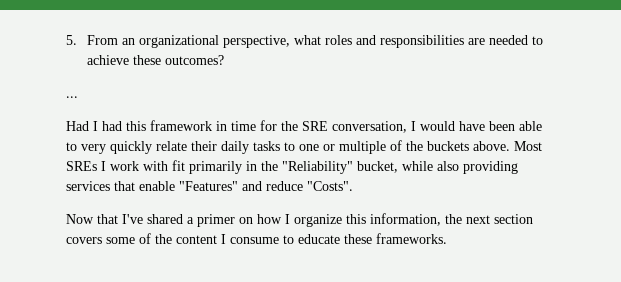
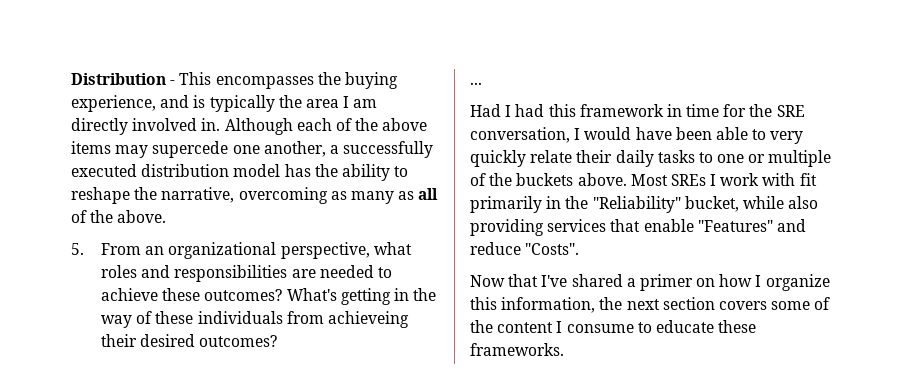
+ Distribution - This encompasses the buying experience, and is typically the area I am directly involved in. Although each of the above items may supercede one another, a successfully executed distribution model has the ability to reshape the narrative, overcoming as many as all of the above.
+ What's getting in the way of these individuals from achieveing their desired outcomes?

